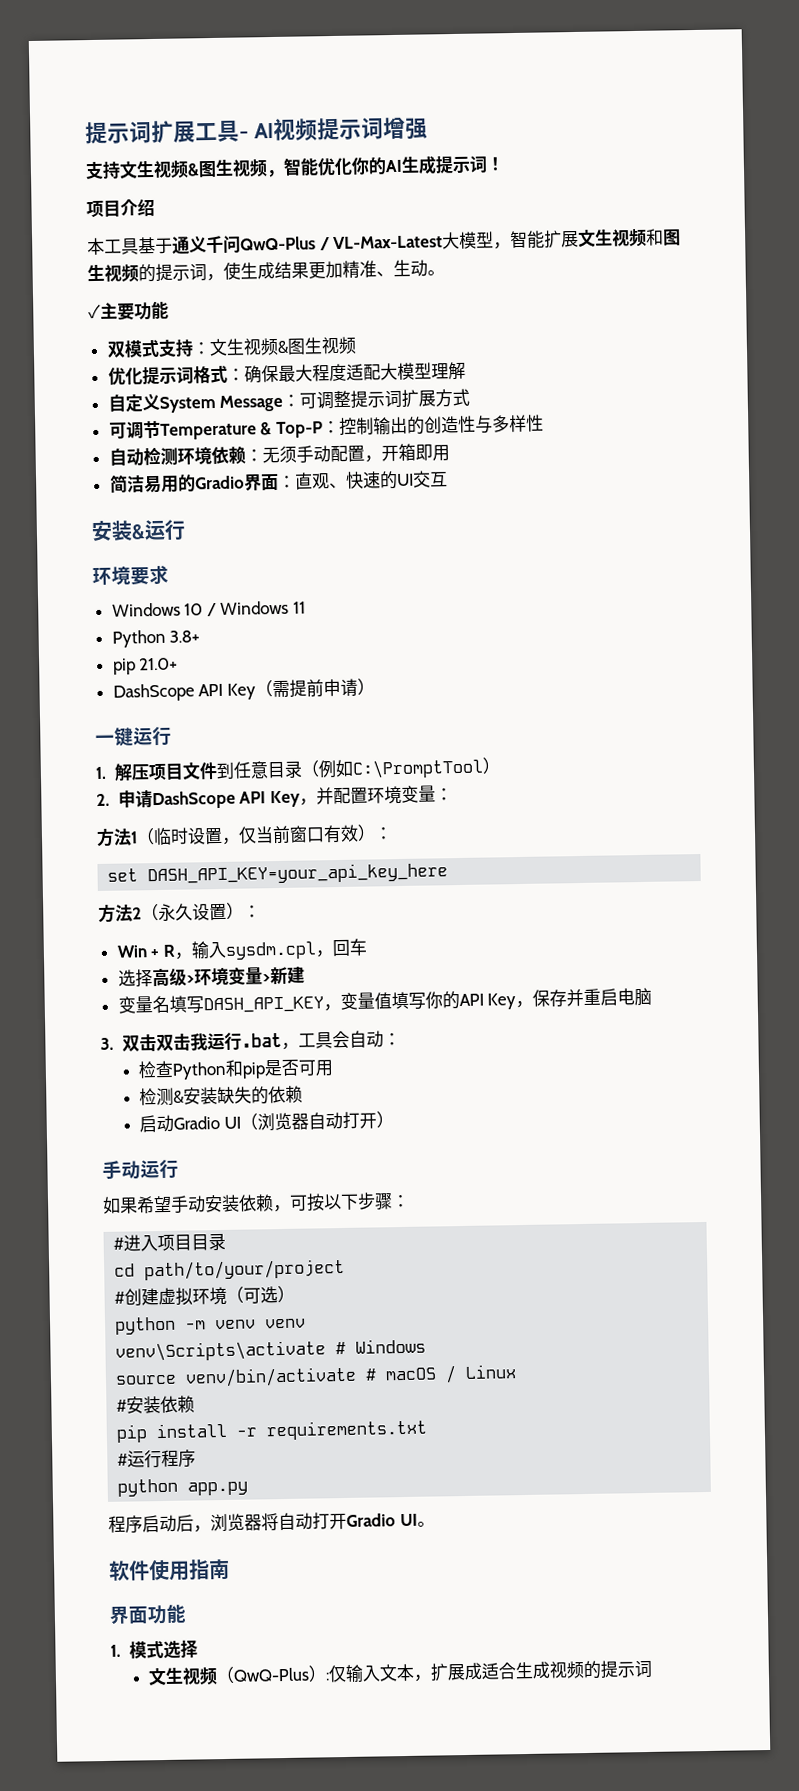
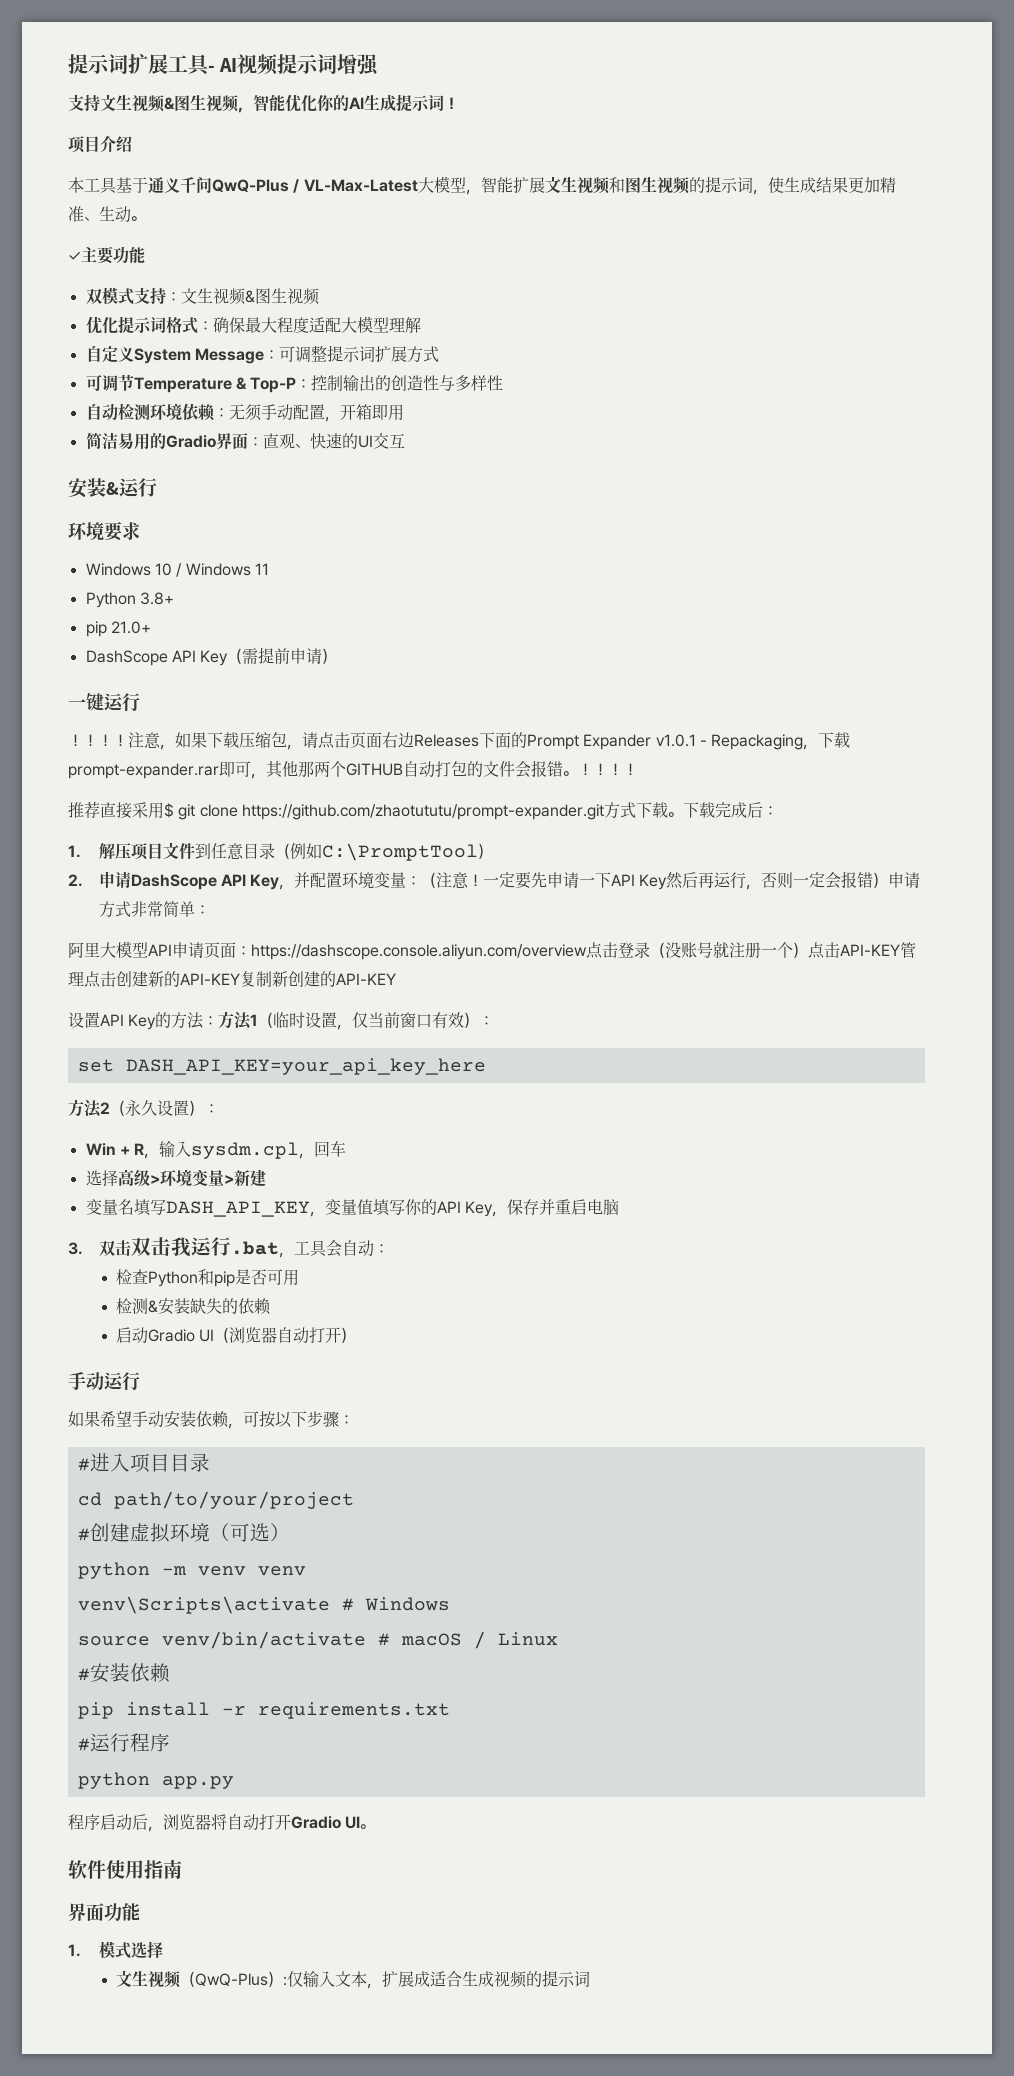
+ ！！！！注意，如果下载压缩包，请点击页面右边Releases下面的Prompt Expander v1.0.1 - Repackaging，下载prompt-expander.rar即可，其他那两个GITHUB自动打包的文件会报错。！！！！
+ 推荐直接采用$ git clone https://github.com/zhaotututu/prompt-expander.git方式下载。下载完成后：
- 2.申请DashScope API Key，并配置环境变量：
- 方法1（临时设置，仅当前窗口有效）：
+ 2.申请DashScope API Key，并配置环境变量：（注意！一定要先申请一下API Key然后再运行，否则一定会报错）申请方式非常简单：
+ 阿里大模型API申请页面：https://dashscope.console.aliyun.com/overview点击登录（没账号就注册一个）点击API-KEY管理点击创建新的API-KEY复制新创建的API-KEY
+ 设置API Key的方法：方法1（临时设置，仅当前窗口有效）：

